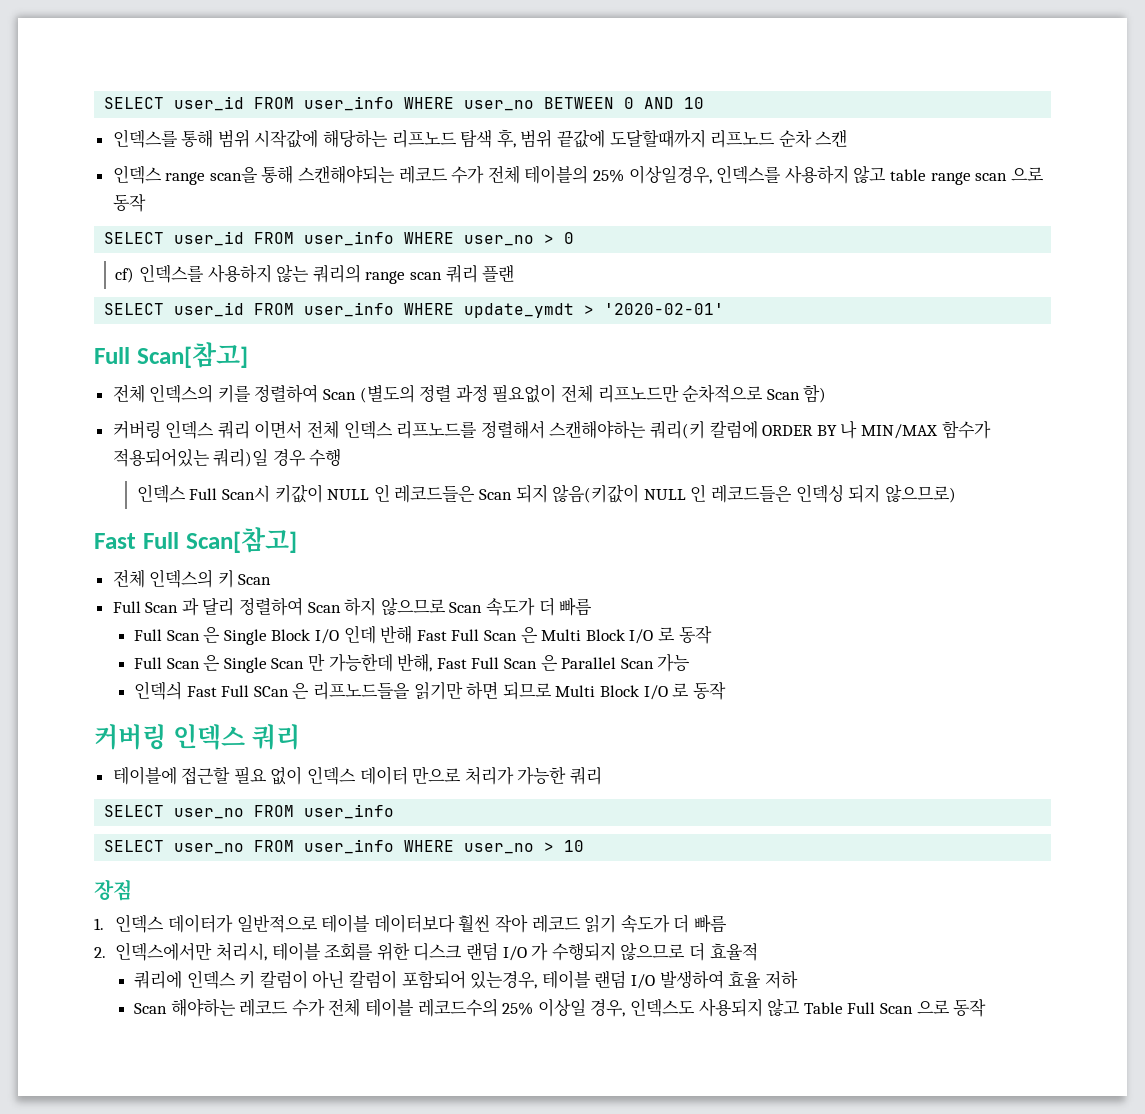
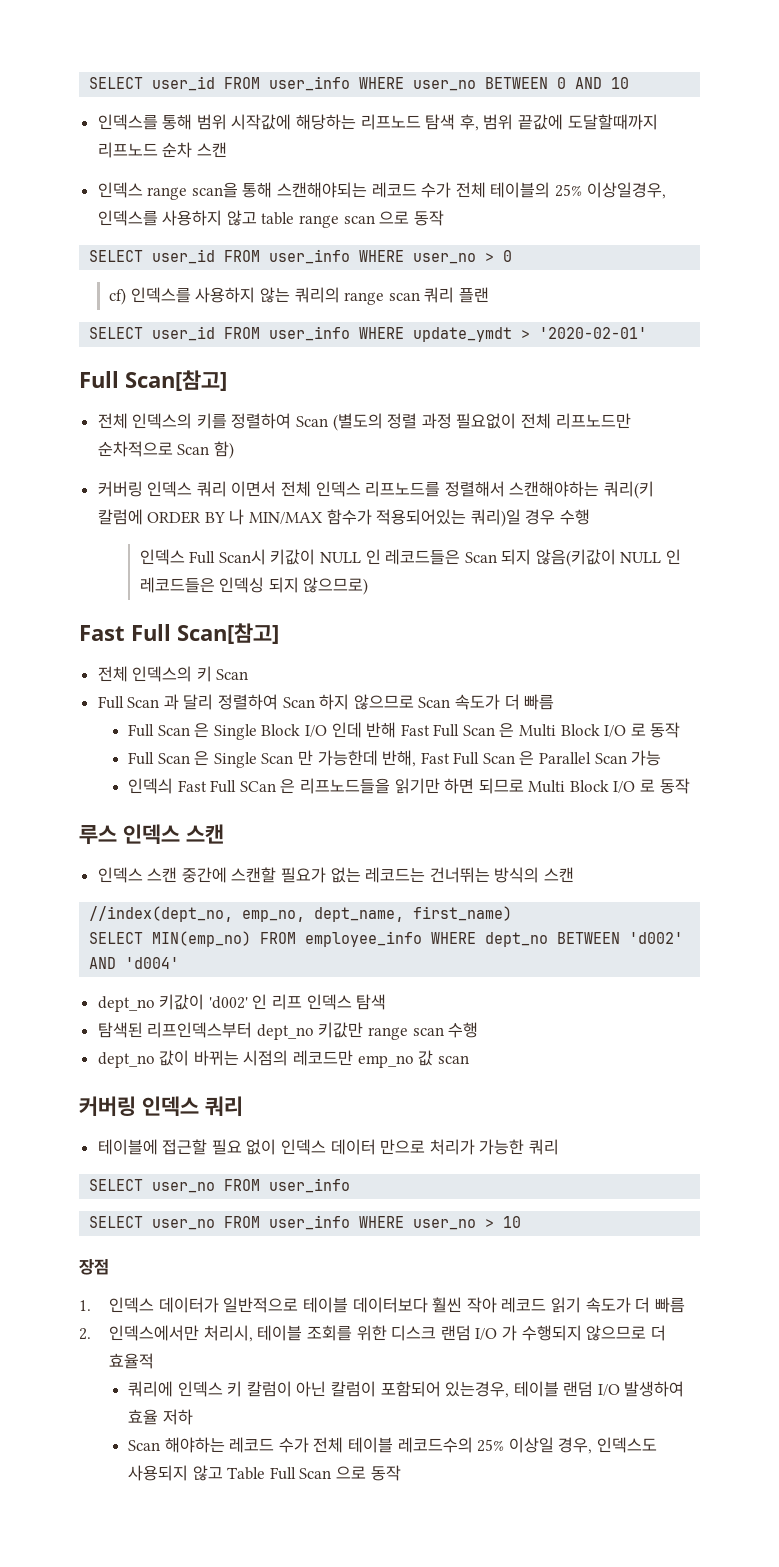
+ 루스 인덱스 스캔
+ 인덱스 스캔 중간에 스캔할 필요가 없는 레코드는 건너뛰는 방식의 스캔
+ //index(dept_no, emp_no, dept_name, first_name)
+ SELECT MIN(emp_no) FROM employee_info WHERE dept_no BETWEEN 'd002' AND 'd004'
+ dept_no 키값이 'd002' 인 리프 인덱스 탐색
+ 탐색된 리프인덱스부터 dept_no 키값만 range scan 수행
+ dept_no 값이 바뀌는 시점의 레코드만 emp_no 값 scan

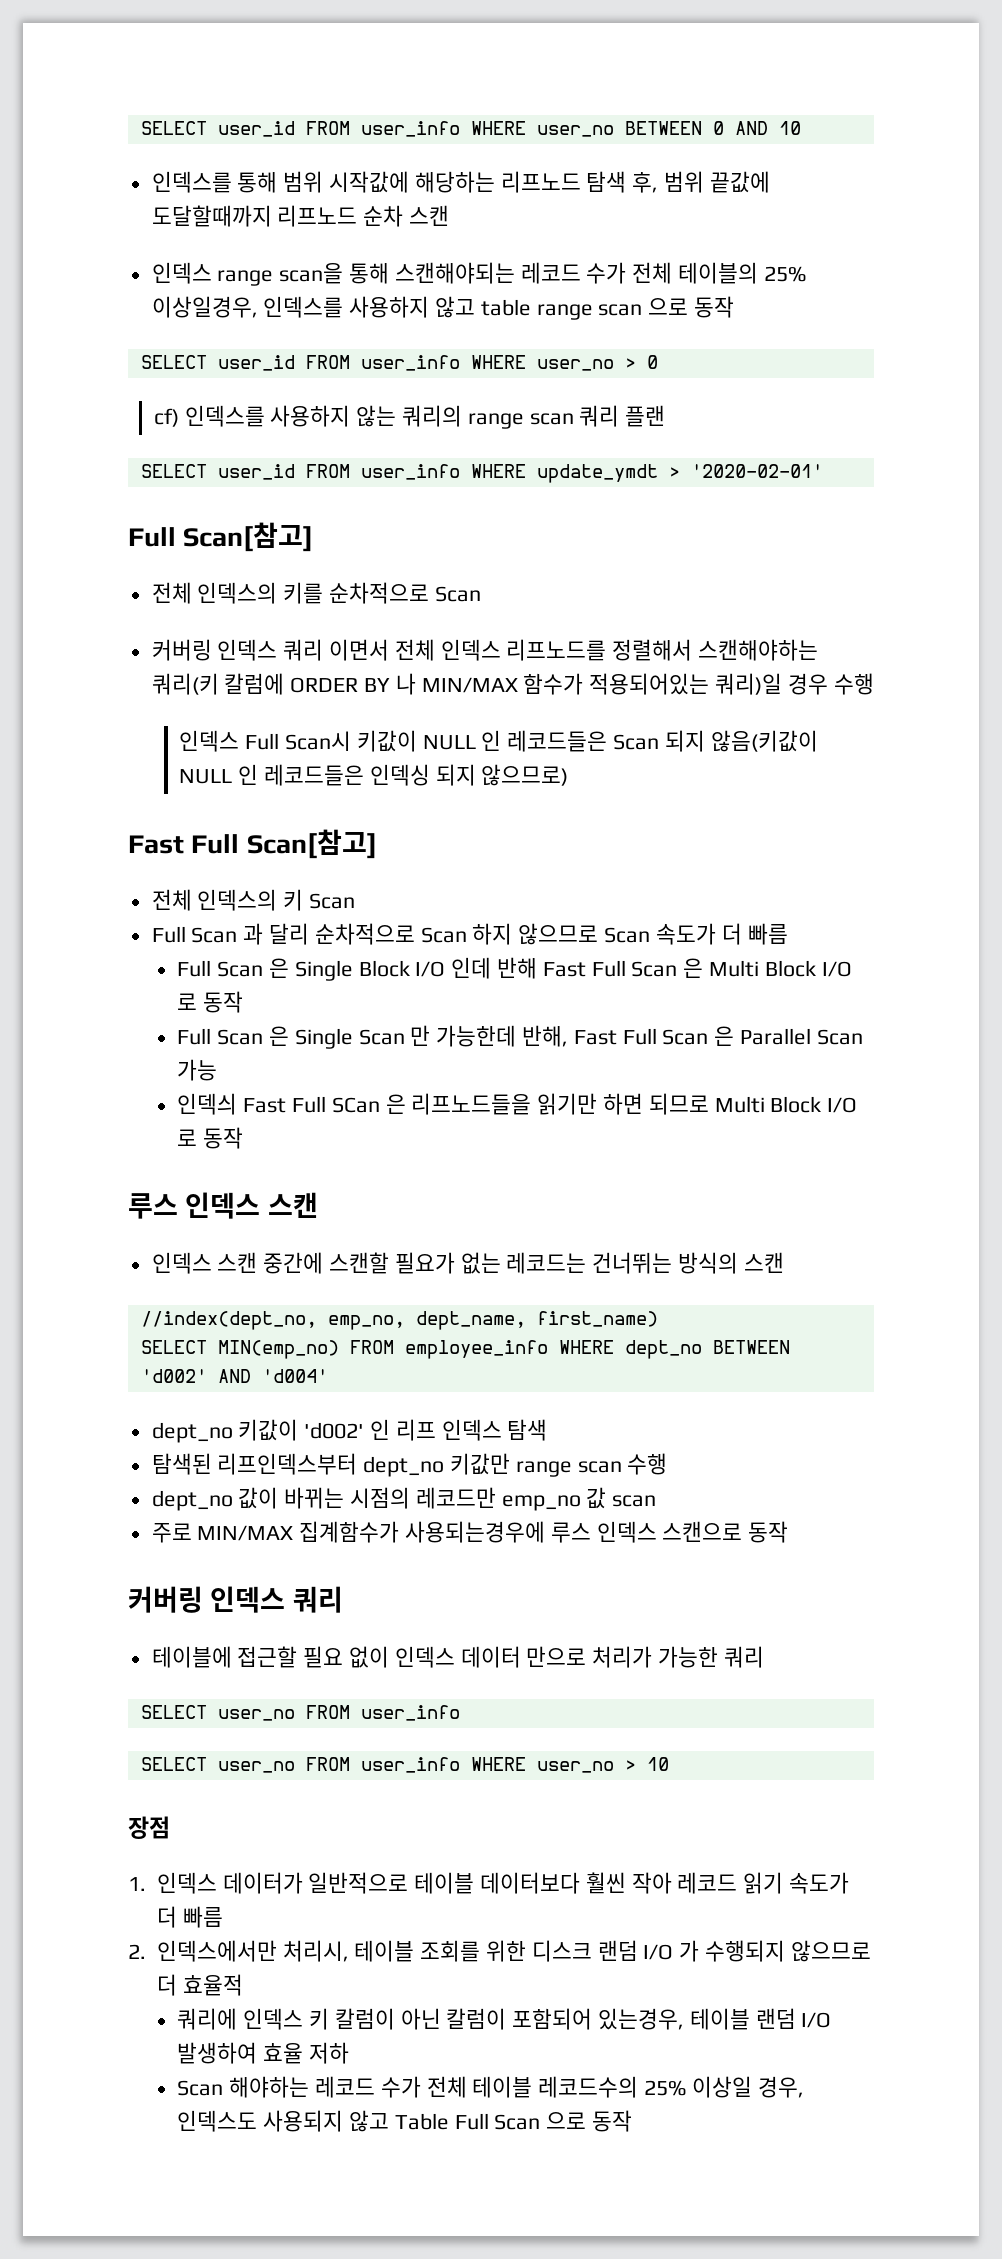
- 전체 인덱스의 키를 정렬하여 Scan (별도의 정렬 과정 필요없이 전체 리프노드만 순차적으로 Scan 함)
+ 전체 인덱스의 키를 순차적으로 Scan
- Full Scan 과 달리 정렬하여 Scan 하지 않으므로 Scan 속도가 더 빠름
+ Full Scan 과 달리 순차적으로 Scan 하지 않으므로 Scan 속도가 더 빠름
+ 주로 MIN/MAX 집계함수가 사용되는경우에 루스 인덱스 스캔으로 동작

